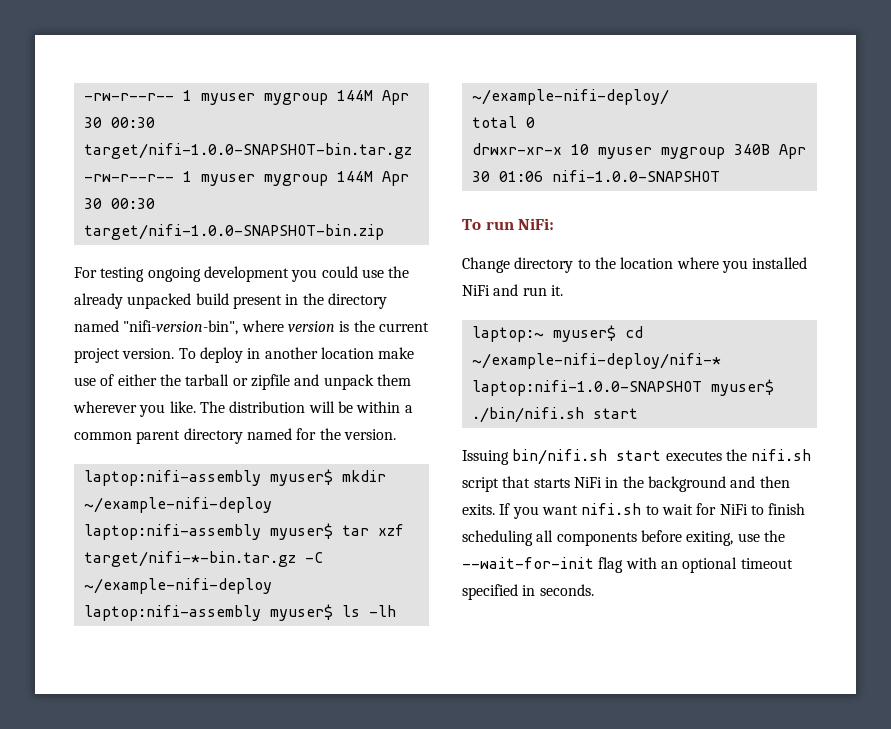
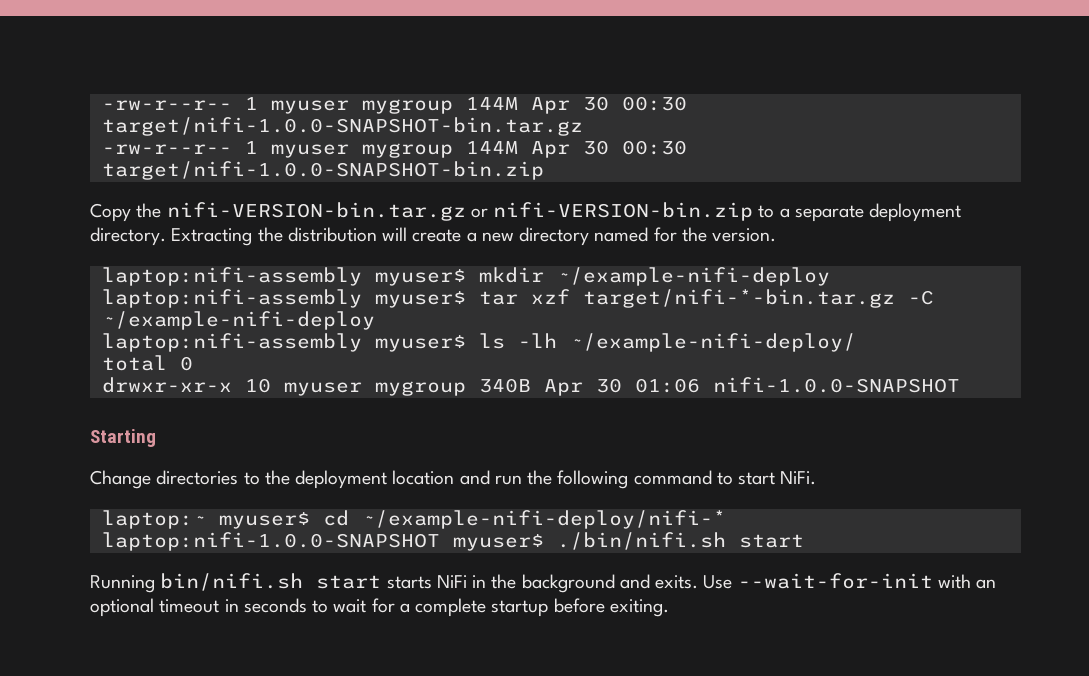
- For testing ongoing development you could use the already unpacked build present in the directory named "nifi-version-bin", where version is the current project version. To deploy in another location make use of either the tarball or zipfile and unpack them wherever you like. The distribution will be within a common parent directory named for the version.
+ Copy the nifi-VERSION-bin.tar.gz or nifi-VERSION-bin.zip to a separate deployment directory. Extracting the distribution will create a new directory named for the version.
- To run NiFi:
+ Starting
- Change directory to the location where you installed NiFi and run it.
+ Change directories to the deployment location and run the following command to start NiFi.
- Issuing bin/nifi.sh start executes the nifi.sh script that starts NiFi in the background and then exits. If you want nifi.sh to wait for NiFi to finish scheduling all components before exiting, use the --wait-for-init flag with an optional timeout specified in seconds.
+ Running bin/nifi.sh start starts NiFi in the background and exits. Use --wait-for-init with an optional timeout in seconds to wait for a complete startup before exiting.

